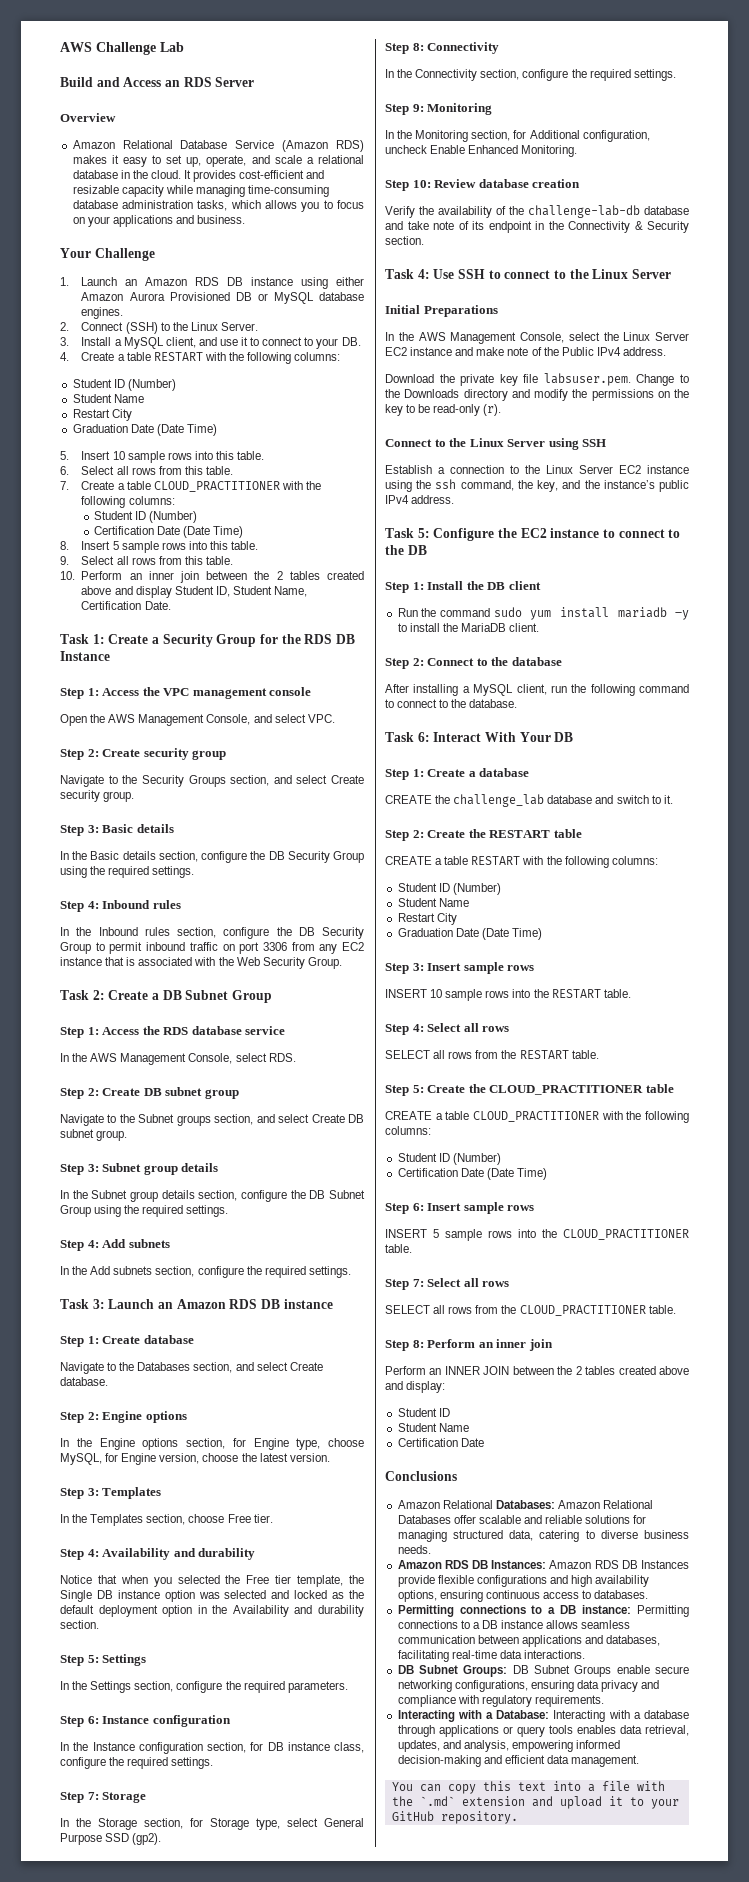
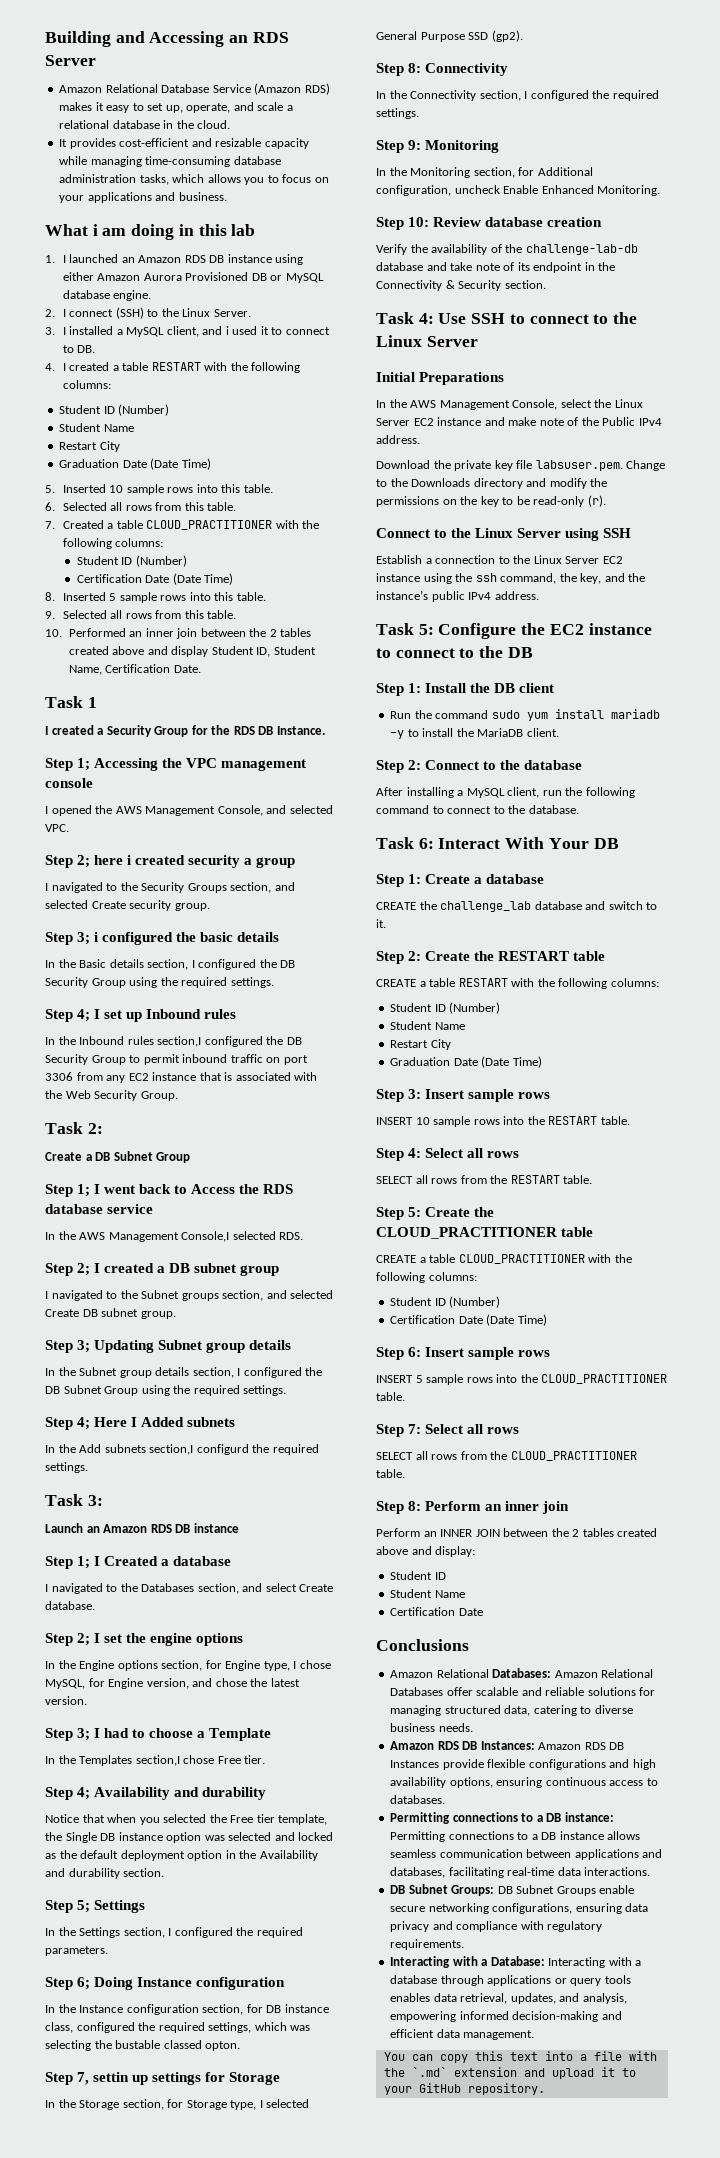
- AWS Challenge Lab
- Build and Access an RDS Server
+ Building and Accessing an RDS Server
- Overview
- Amazon Relational Database Service (Amazon RDS) makes it easy to set up, operate, and scale a relational database in the cloud. It provides cost-efficient and resizable capacity while managing time-consuming database administration tasks, which allows you to focus on your applications and business.
+ Amazon Relational Database Service (Amazon RDS) makes it easy to set up, operate, and scale a relational database in the cloud.
+ It provides cost-efficient and resizable capacity while managing time-consuming database administration tasks, which allows you to focus on your applications and business.
- Your Challenge
+ What i am doing in this lab
- 1. Launch an Amazon RDS DB instance using either Amazon Aurora Provisioned DB or MySQL database engines.
+ 1. I launched an Amazon RDS DB instance using either Amazon Aurora Provisioned DB or MySQL database engine.
- 2. Connect (SSH) to the Linux Server.
+ 2. I connect (SSH) to the Linux Server.
- 3. Install a MySQL client, and use it to connect to your DB.
+ 3. I installed a MySQL client, and i used it to connect to DB.
- 4. Create a table RESTART with the following columns:
+ 4. I created a table RESTART with the following columns:
- 5. Insert 10 sample rows into this table.
+ 5. Inserted 10 sample rows into this table.
- 6. Select all rows from this table.
+ 6. Selected all rows from this table.
- 7. Create a table CLOUD_PRACTITIONER with the following columns:
+ 7. Created a table CLOUD_PRACTITIONER with the following columns:
- 8. Insert 5 sample rows into this table.
+ 8. Inserted 5 sample rows into this table.
- 9. Select all rows from this table.
+ 9. Selected all rows from this table.
- 10. Perform an inner join between the 2 tables created above and display Student ID, Student Name, Certification Date.
+ 10. Performed an inner join between the 2 tables created above and display Student ID, Student Name, Certification Date.
- Task 1: Create a Security Group for the RDS DB Instance
- Step 1: Access the VPC management console
+ Task 1
+ I created a Security Group for the RDS DB Instance.
+ Step 1; Accessing the VPC management console
- Open the AWS Management Console, and select VPC.
+ I opened the AWS Management Console, and selected VPC.
- Step 2: Create security group
- Navigate to the Security Groups section, and select Create security group.
+ Step 2; here i created security a group
+ I navigated to the Security Groups section, and selected Create security group.
- Step 3: Basic details
+ Step 3; i configured the basic details
- In the Basic details section, configure the DB Security Group using the required settings.
+ In the Basic details section, I configured the DB Security Group using the required settings.
- Step 4: Inbound rules
+ Step 4; I set up Inbound rules
- In the Inbound rules section, configure the DB Security Group to permit inbound traffic on port 3306 from any EC2 instance that is associated with the Web Security Group.
+ In the Inbound rules section,I configured the DB Security Group to permit inbound traffic on port 3306 from any EC2 instance that is associated with the Web Security Group.
- Task 2: Create a DB Subnet Group
+ Task 2:
+ Create a DB Subnet Group
- Step 1: Access the RDS database service
+ Step 1; I went back to Access the RDS database service
- In the AWS Management Console, select RDS.
+ In the AWS Management Console,I selected RDS.
- Step 2: Create DB subnet group
+ Step 2; I created a DB subnet group
- Navigate to the Subnet groups section, and select Create DB subnet group.
+ I navigated to the Subnet groups section, and selected Create DB subnet group.
- Step 3: Subnet group details
+ Step 3; Updating Subnet group details
- In the Subnet group details section, configure the DB Subnet Group using the required settings.
+ In the Subnet group details section, I configured the DB Subnet Group using the required settings.
- Step 4: Add subnets
+ Step 4; Here I Added subnets
- In the Add subnets section, configure the required settings.
+ In the Add subnets section,I configurd the required settings.
- Task 3: Launch an Amazon RDS DB instance
+ Task 3:
+ Launch an Amazon RDS DB instance
- Step 1: Create database
- Navigate to the Databases section, and select Create database.
+ Step 1; I Created a database
+ I navigated to the Databases section, and select Create database.
- Step 2: Engine options
+ Step 2; I set the engine options
- In the Engine options section, for Engine type, choose MySQL, for Engine version, choose the latest version.
+ In the Engine options section, for Engine type, I chose MySQL, for Engine version, and chose the latest version.
- Step 3: Templates
+ Step 3; I had to choose a Template
- In the Templates section, choose Free tier.
+ In the Templates section,I chose Free tier.
- Step 4: Availability and durability
+ Step 4; Availability and durability
- Step 5: Settings
+ Step 5; Settings
- In the Settings section, configure the required parameters.
+ In the Settings section, I configured the required parameters.
- Step 6: Instance configuration
+ Step 6; Doing Instance configuration
- In the Instance configuration section, for DB instance class, configure the required settings.
- Step 7: Storage
+ In the Instance configuration section, for DB instance class, configured the required settings, which was selecting the bustable classed opton.
+ Step 7, settin up settings for Storage
- In the Storage section, for Storage type, select General Purpose SSD (gp2).
+ In the Storage section, for Storage type, I selected General Purpose SSD (gp2).
- In the Connectivity section, configure the required settings.
+ In the Connectivity section, I configured the required settings.

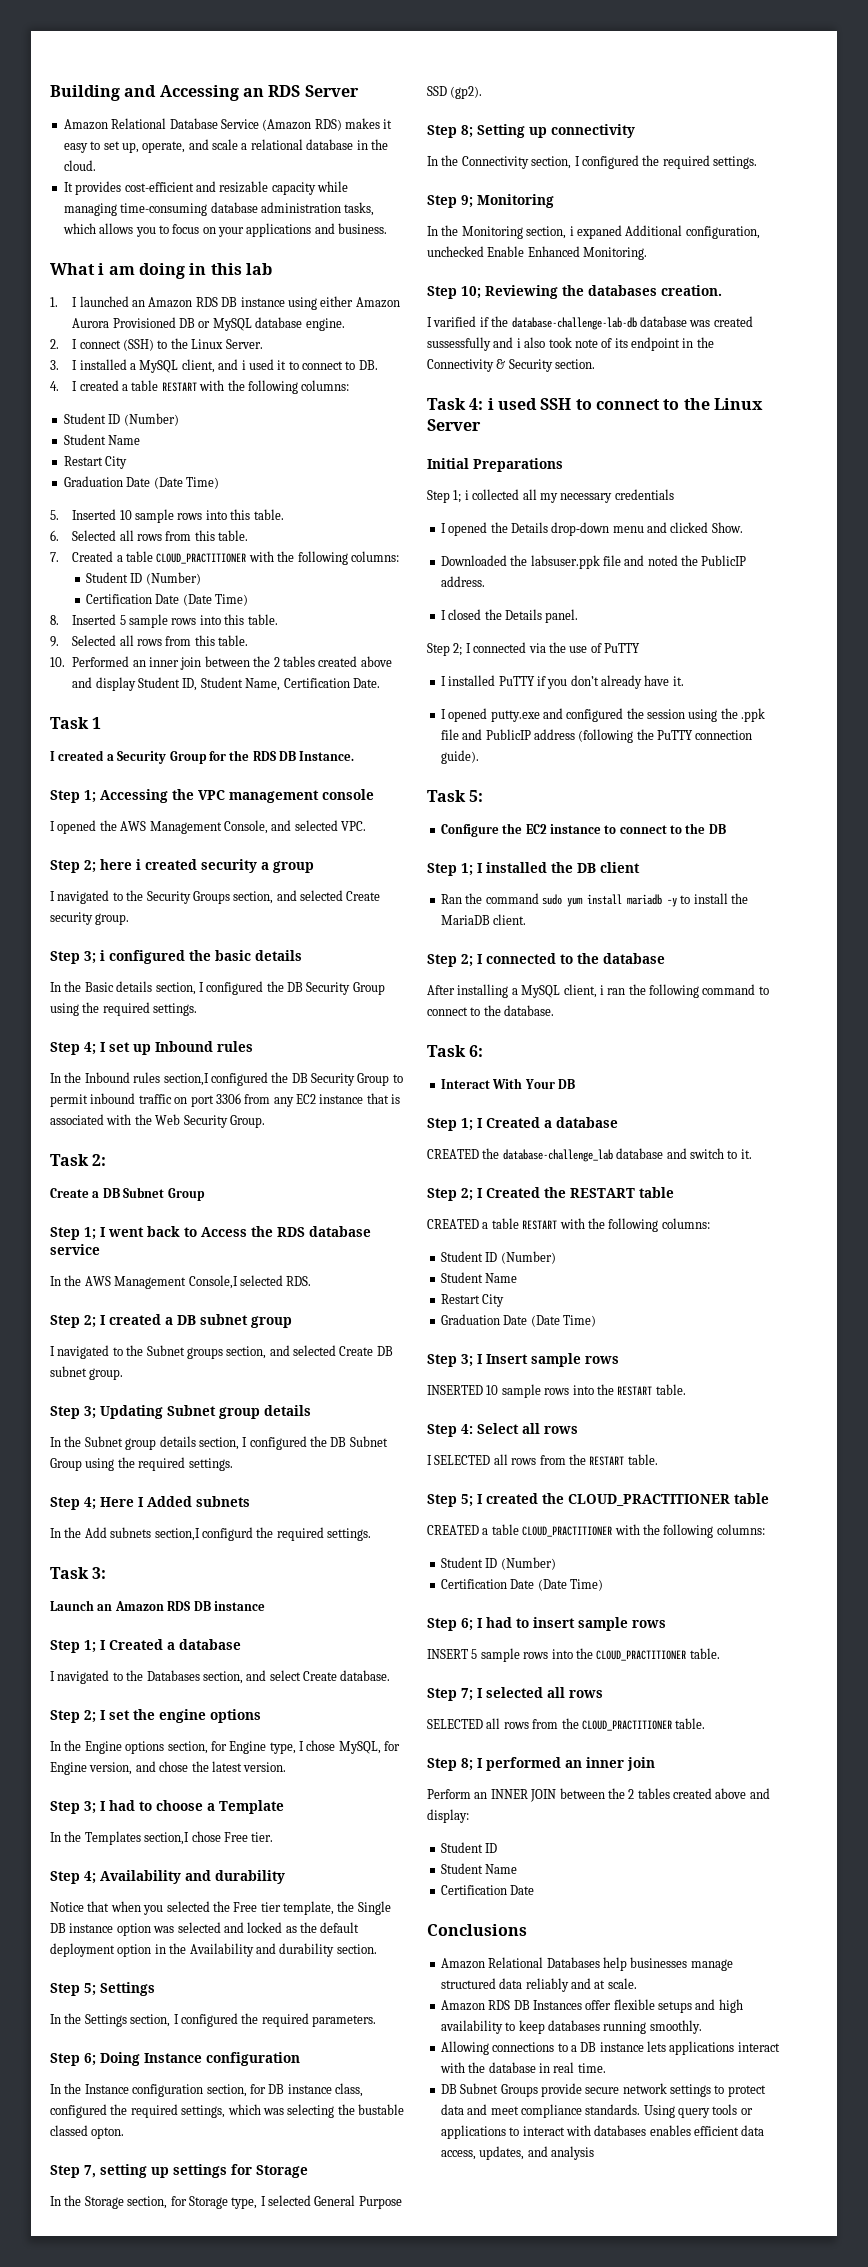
- Step 7, settin up settings for Storage
+ Step 7, setting up settings for Storage
- Step 8: Connectivity
+ Step 8; Setting up connectivity
- Step 9: Monitoring
+ Step 9; Monitoring
- In the Monitoring section, for Additional configuration, uncheck Enable Enhanced Monitoring.
+ In the Monitoring section, i expaned Additional configuration, unchecked Enable Enhanced Monitoring.
- Step 10: Review database creation
- Verify the availability of the challenge-lab-db database and take note of its endpoint in the Connectivity & Security section.
+ Step 10; Reviewing the databases creation.
+ I varified if the database-challenge-lab-db database was created sussessfully and i also took note of its endpoint in the Connectivity & Security section.
- Task 4: Use SSH to connect to the Linux Server
+ Task 4: i used SSH to connect to the Linux Server
- In the AWS Management Console, select the Linux Server EC2 instance and make note of the Public IPv4 address.
- Download the private key file labsuser.pem. Change to the Downloads directory and modify the permissions on the key to be read-only (r).
- Connect to the Linux Server using SSH
- Establish a connection to the Linux Server EC2 instance using the ssh command, the key, and the instance’s public IPv4 address.
+ Step 1; i collected all my necessary credentials
+ I opened the Details drop‑down menu and clicked Show.
+ Downloaded the labsuser.ppk file and noted the PublicIP address.
+ I closed the Details panel.
+ Step 2; I connected via the use of PuTTY
+ I installed PuTTY if you don’t already have it.
+ I opened putty.exe and configured the session using the .ppk file and PublicIP address (following the PuTTY connection guide).
- Task 5: Configure the EC2 instance to connect to the DB
+ Task 5:
+ Configure the EC2 instance to connect to the DB
- Step 1: Install the DB client
+ Step 1; I installed the DB client
- Run the command sudo yum install mariadb –y to install the MariaDB client.
+ Ran the command sudo yum install mariadb –y to install the MariaDB client.
- Step 2: Connect to the database
+ Step 2; I connected to the database
- After installing a MySQL client, run the following command to connect to the database.
+ After installing a MySQL client, i ran the following command to connect to the database.
- Task 6: Interact With Your DB
- Step 1: Create a database
- CREATE the challenge_lab database and switch to it.
+ Task 6:
+ Interact With Your DB
+ Step 1; I Created a database
+ CREATED the database-challenge_lab database and switch to it.
- Step 2: Create the RESTART table
+ Step 2; I Created the RESTART table
- CREATE a table RESTART with the following columns:
+ CREATED a table RESTART with the following columns:
- Step 3: Insert sample rows
- INSERT 10 sample rows into the RESTART table.
+ Step 3; I Insert sample rows
+ INSERTED 10 sample rows into the RESTART table.
- SELECT all rows from the RESTART table.
+ I SELECTED all rows from the RESTART table.
- Step 5: Create the CLOUD_PRACTITIONER table
+ Step 5; I created the CLOUD_PRACTITIONER table
- CREATE a table CLOUD_PRACTITIONER with the following columns:
+ CREATED a table CLOUD_PRACTITIONER with the following columns:
- Step 6: Insert sample rows
+ Step 6; I had to insert sample rows
- Step 7: Select all rows
- SELECT all rows from the CLOUD_PRACTITIONER table.
+ Step 7; I selected all rows
+ SELECTED all rows from the CLOUD_PRACTITIONER table.
- Step 8: Perform an inner join
+ Step 8; I performed an inner join
- Amazon Relational Databases: Amazon Relational Databases offer scalable and reliable solutions for managing structured data, catering to diverse business needs.
- Amazon RDS DB Instances: Amazon RDS DB Instances provide flexible configurations and high availability options, ensuring continuous access to databases.
- Permitting connections to a DB instance: Permitting connections to a DB instance allows seamless communication between applications and databases, facilitating real-time data interactions.
- DB Subnet Groups: DB Subnet Groups enable secure networking configurations, ensuring data privacy and compliance with regulatory requirements.
- Interacting with a Database: Interacting with a database through applications or query tools enables data retrieval, updates, and analysis, empowering informed decision-making and efficient data management.
- You can copy this text into a file with the `.md` extension and upload it to your GitHub repository.
+ Amazon Relational Databases help businesses manage structured data reliably and at scale.
+ Amazon RDS DB Instances offer flexible setups and high availability to keep databases running smoothly.
+ Allowing connections to a DB instance lets applications interact with the database in real time.
+ DB Subnet Groups provide secure network settings to protect data and meet compliance standards. Using query tools or applications to interact with databases enables efficient data access, updates, and analysis

